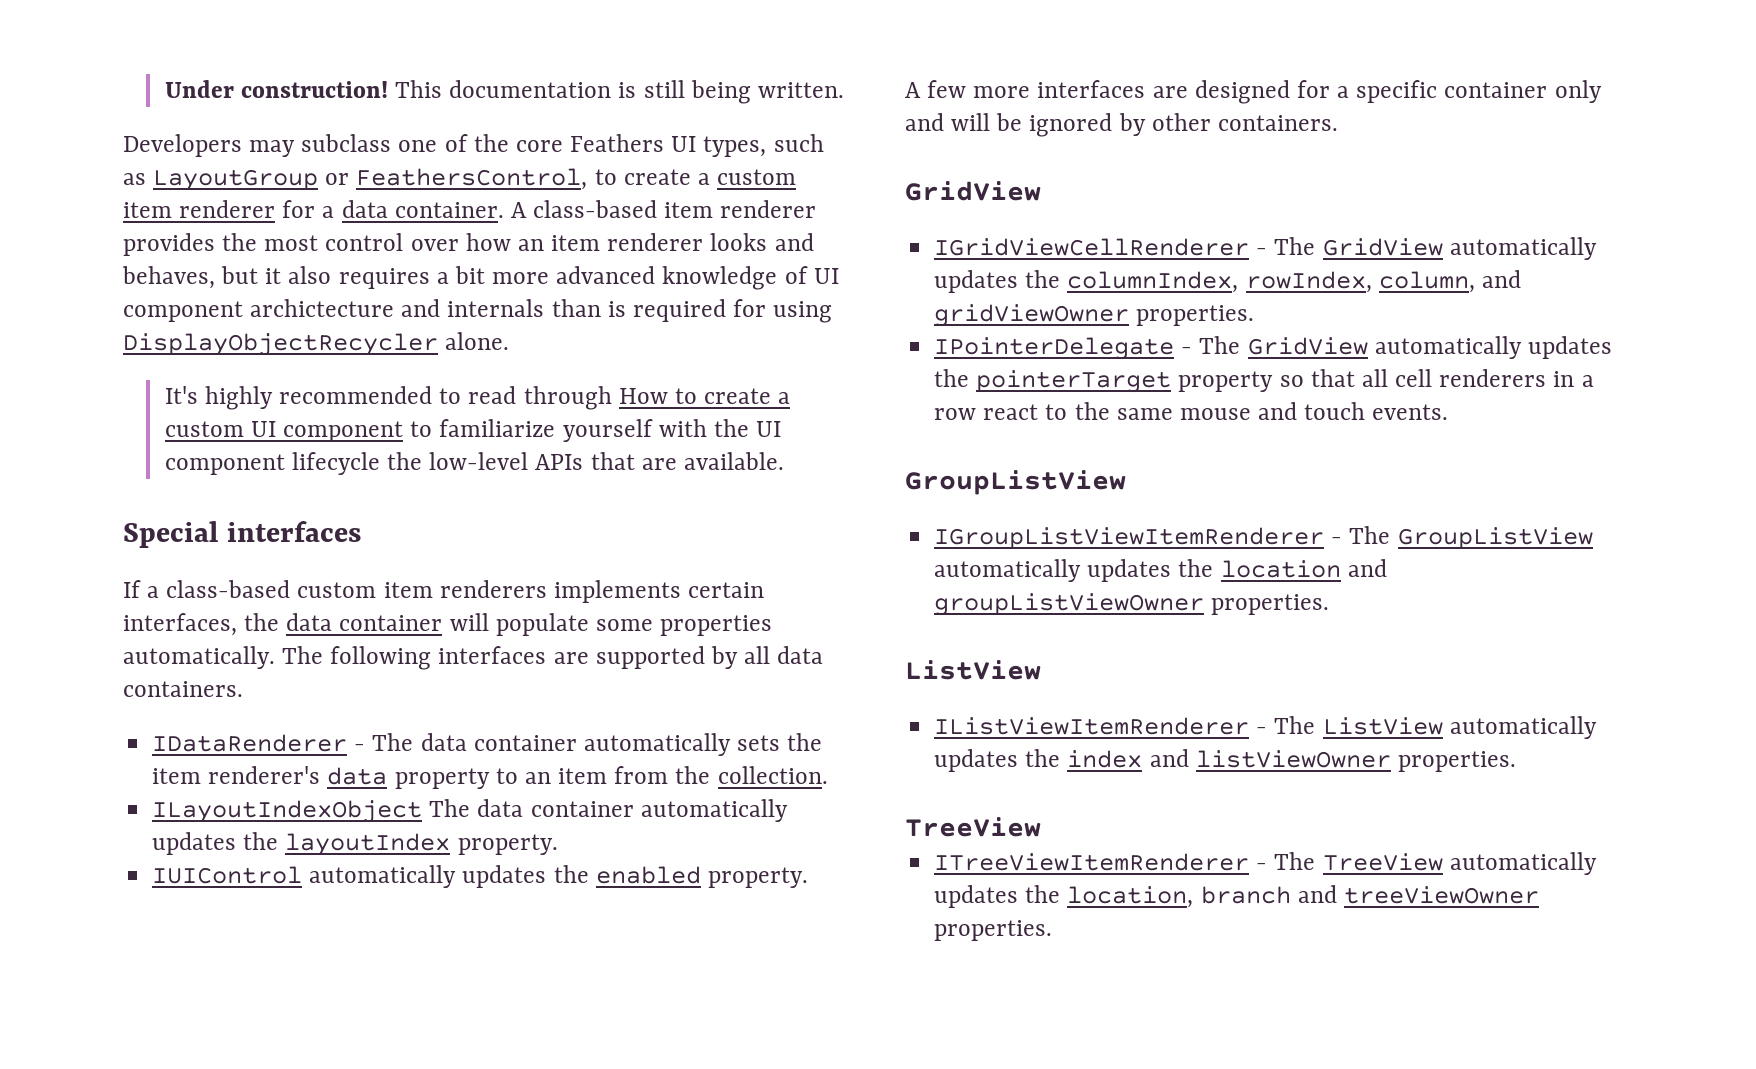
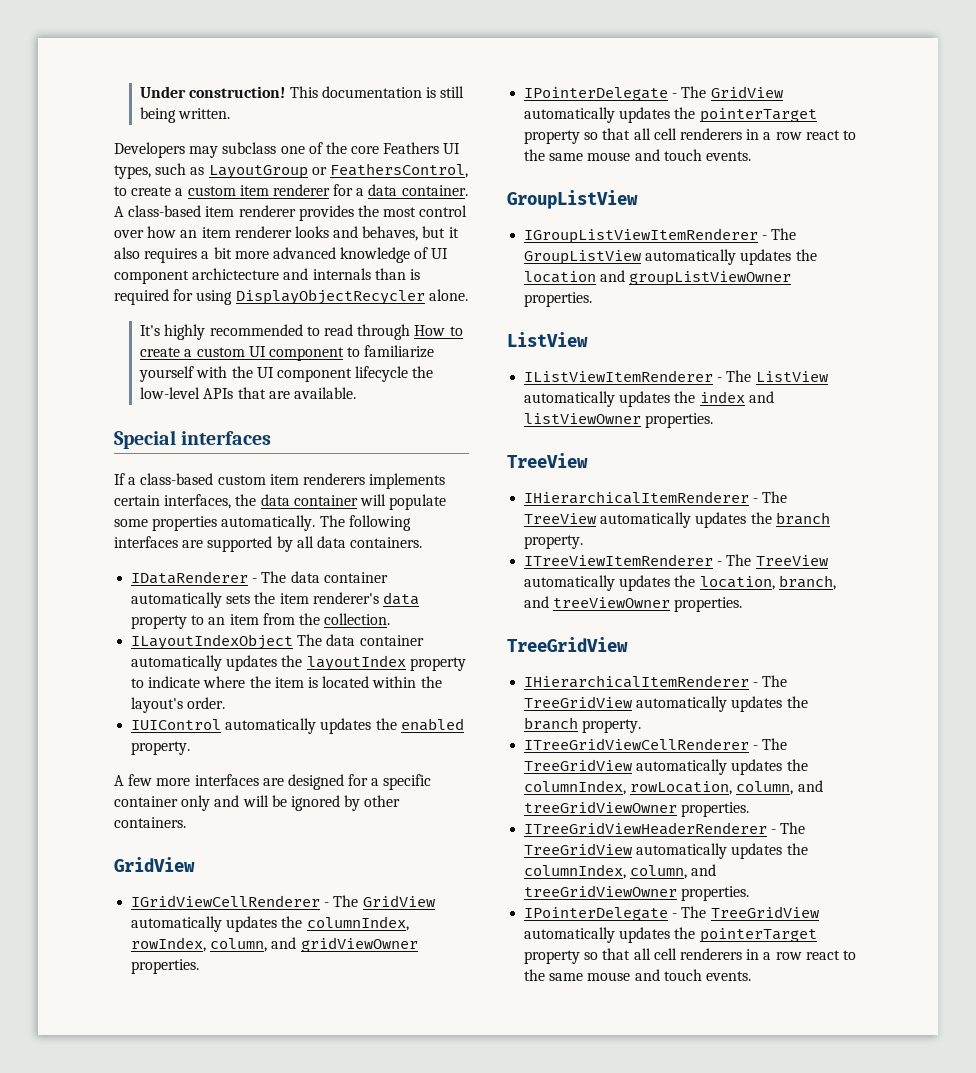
- ILayoutIndexObject The data container automatically updates the layoutIndex property.
+ ILayoutIndexObject The data container automatically updates the layoutIndex property to indicate where the item is located within the layout's order.
+ IHierarchicalItemRenderer - The TreeView automatically updates the branch property.
- ITreeViewItemRenderer - The TreeView automatically updates the location, branch and treeViewOwner properties.
+ ITreeViewItemRenderer - The TreeView automatically updates the location, branch, and treeViewOwner properties.
+ TreeGridView
+ IHierarchicalItemRenderer - The TreeGridView automatically updates the branch property.
+ ITreeGridViewCellRenderer - The TreeGridView automatically updates the columnIndex, rowLocation, column, and treeGridViewOwner properties.
+ ITreeGridViewHeaderRenderer - The TreeGridView automatically updates the columnIndex, column, and treeGridViewOwner properties.
+ IPointerDelegate - The TreeGridView automatically updates the pointerTarget property so that all cell renderers in a row react to the same mouse and touch events.

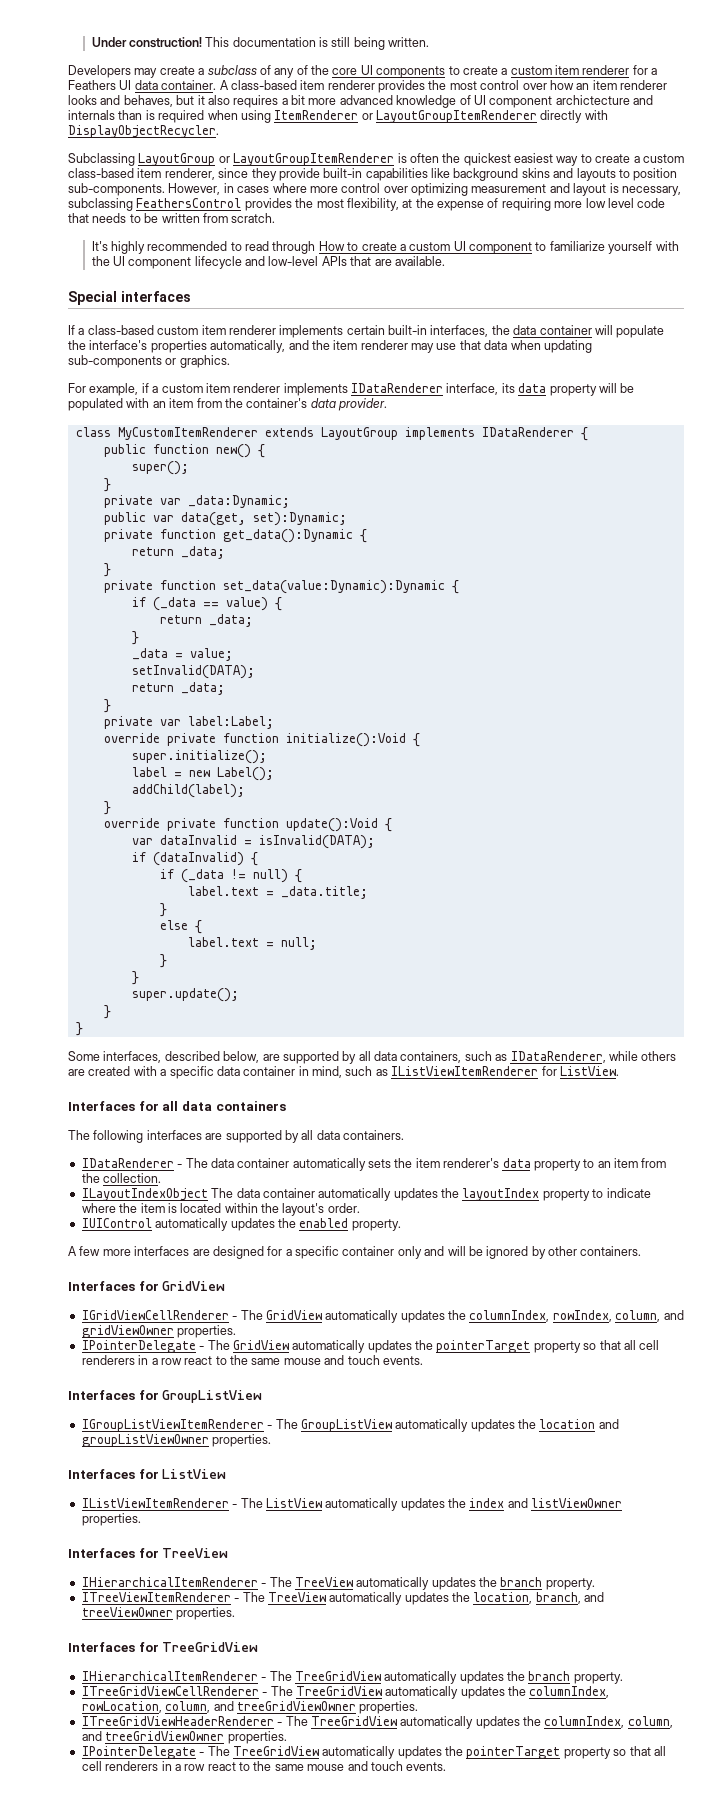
- Developers may subclass one of the core Feathers UI types, such as LayoutGroup or FeathersControl, to create a custom item renderer for a data container.
+ Developers may create a subclass of any of the core UI components to create a custom item renderer for a Feathers UI data container.
- A class-based item renderer provides the most control over how an item renderer looks and behaves, but it also requires a bit more advanced knowledge of UI component archictecture and internals than is required for using DisplayObjectRecycler alone.
+ A class-based item renderer provides the most control over how an item renderer looks and behaves, but it also requires a bit more advanced knowledge of UI component archictecture and internals than is required when using ItemRenderer or LayoutGroupItemRenderer directly with DisplayObjectRecycler.
+ Subclassing LayoutGroup or LayoutGroupItemRenderer is often the quickest easiest way to create a custom class-based item renderer, since they provide built-in capabilities like background skins and layouts to position sub-components. However, in cases where more control over optimizing measurement and layout is necessary, subclassing FeathersControl provides the most flexibility, at the expense of requiring more low level code that needs to be written from scratch.
- It's highly recommended to read through How to create a custom UI component to familiarize yourself with the UI component lifecycle the low-level APIs that are available.
+ It's highly recommended to read through How to create a custom UI component to familiarize yourself with the UI component lifecycle and low-level APIs that are available.
- If a class-based custom item renderers implements certain interfaces, the data container will populate some properties automatically. The following interfaces are supported by all data containers.
+ If a class-based custom item renderer implements certain built-in interfaces, the data container will populate the interface's properties automatically, and the item renderer may use that data when updating sub-components or graphics.
+ For example, if a custom item renderer implements IDataRenderer interface, its data property will be populated with an item from the container's data provider.
+ class MyCustomItemRenderer extends LayoutGroup implements IDataRenderer {
+ public function new() {
+ super();
+ }
+ private var _data:Dynamic;
+ public var data(get, set):Dynamic;
+ private function get_data():Dynamic {
+ return _data;
+ }
+ private function set_data(value:Dynamic):Dynamic {
+ if (_data == value) {
+ return _data;
+ }
+ _data = value;
+ setInvalid(DATA);
+ return _data;
+ }
+ private var label:Label;
+ override private function initialize():Void {
+ super.initialize();
+ label = new Label();
+ addChild(label);
+ }
+ override private function update():Void {
+ var dataInvalid = isInvalid(DATA);
+ if (dataInvalid) {
+ if (_data != null) {
+ label.text = _data.title;
+ }
+ else {
+ label.text = null;
+ }
+ }
+ super.update();
+ }
+ }
+ Some interfaces, described below, are supported by all data containers, such as IDataRenderer, while others are created with a specific data container in mind, such as IListViewItemRenderer for ListView.
+ Interfaces for all data containers
+ The following interfaces are supported by all data containers.
  A few more interfaces are designed for a specific container only and will be ignored by other containers.
- GridView
+ Interfaces for GridView
  IPointerDelegate - The GridView automatically updates the pointerTarget property so that all cell renderers in a row react to the same mouse and touch events.
- GroupListView
+ Interfaces for GroupListView
  IGroupListViewItemRenderer - The GroupListView automatically updates the location and groupListViewOwner properties.
- ListView
+ Interfaces for ListView
  IListViewItemRenderer - The ListView automatically updates the index and listViewOwner properties.
- TreeView
+ Interfaces for TreeView
  ITreeViewItemRenderer - The TreeView automatically updates the location, branch, and treeViewOwner properties.
- TreeGridView
+ Interfaces for TreeGridView

